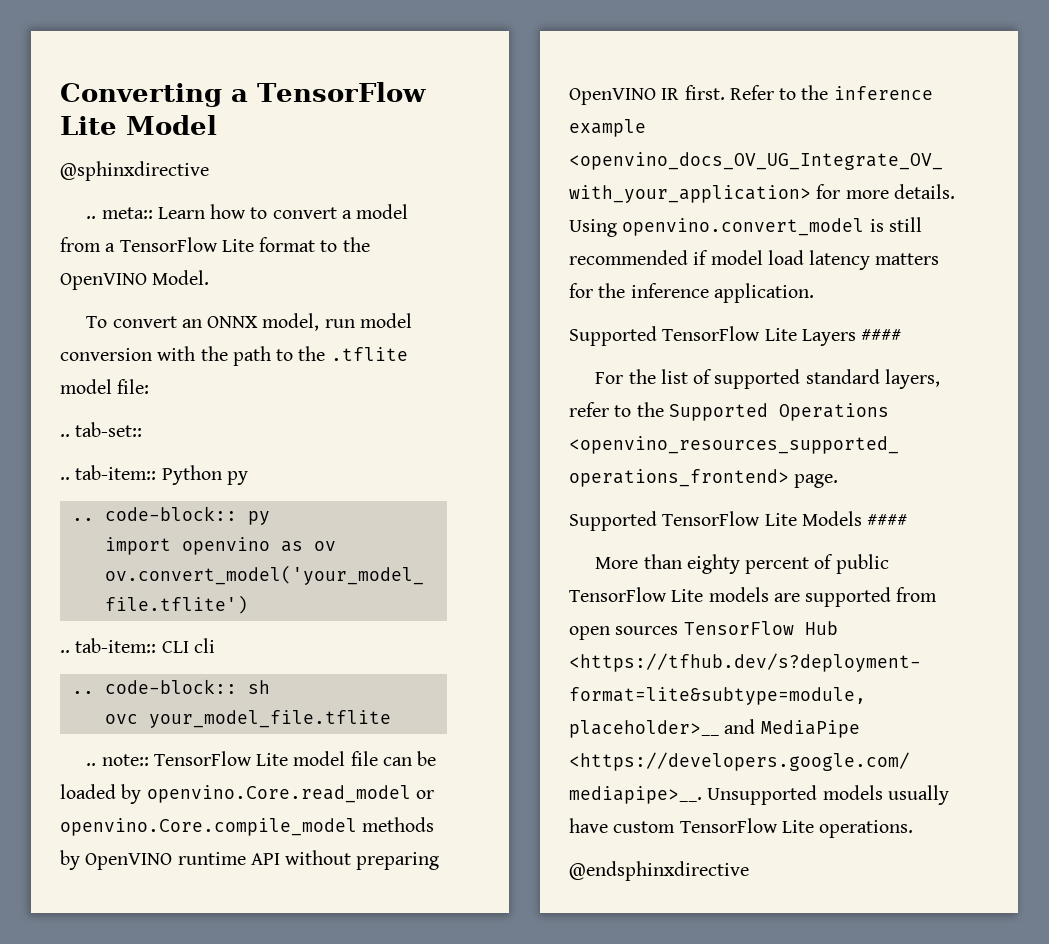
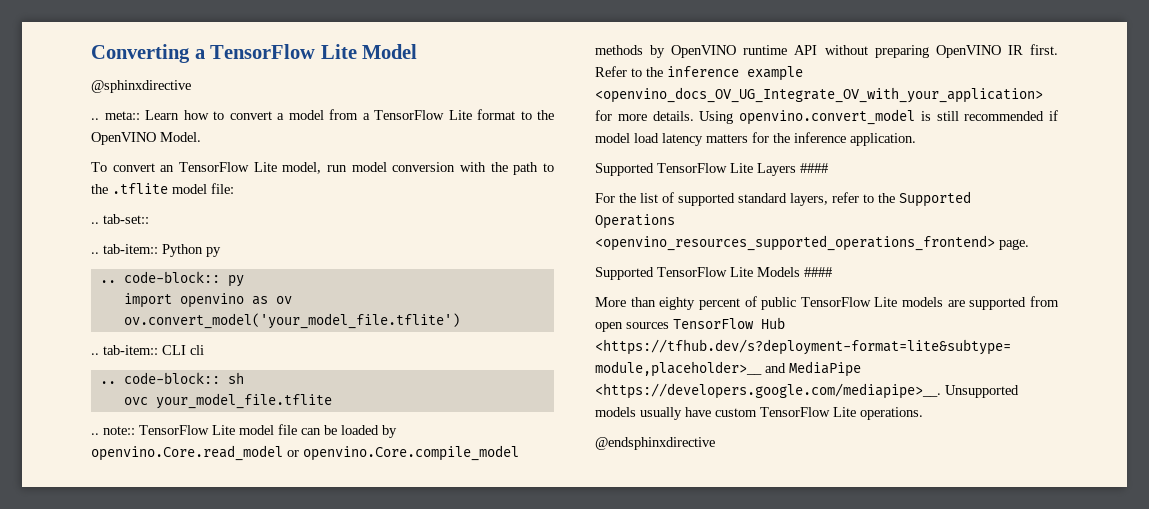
- To convert an ONNX model, run model conversion with the path to the .tflite model file:
+ To convert an TensorFlow Lite model, run model conversion with the path to the .tflite model file:

